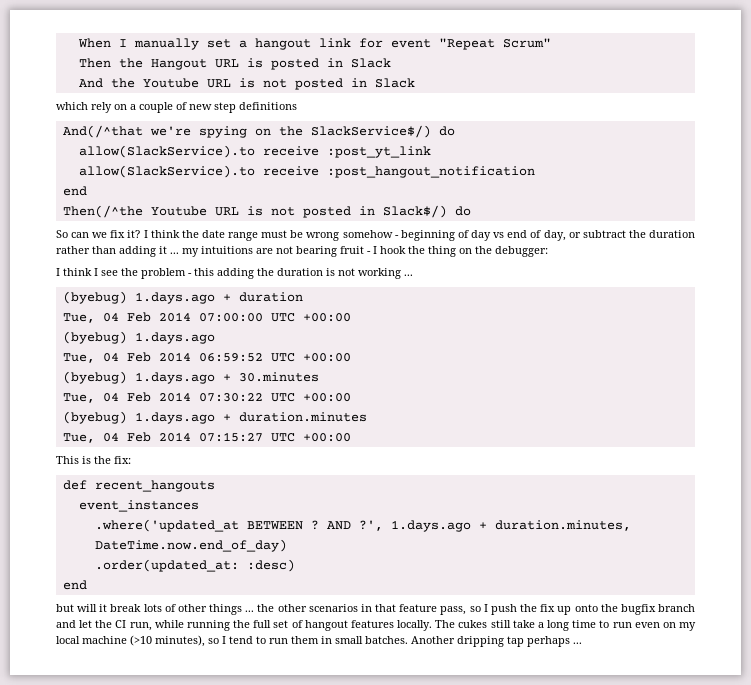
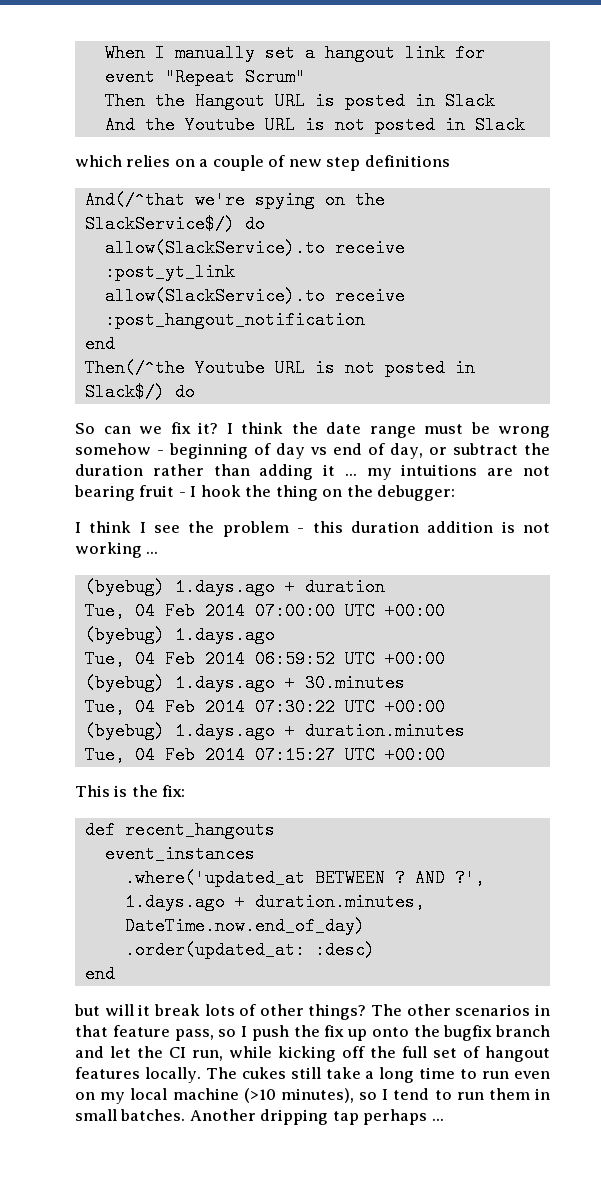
- which rely on a couple of new step definitions
+ which relies on a couple of new step definitions
- I think I see the problem - this adding the duration is not working ...
+ I think I see the problem - this duration addition is not working ...
- but will it break lots of other things ... the other scenarios in that feature pass, so I push the fix up onto the bugfix branch and let the CI run, while running the full set of hangout features locally.
+ but will it break lots of other things? The other scenarios in that feature pass, so I push the fix up onto the bugfix branch and let the CI run, while kicking off the full set of hangout features locally.

